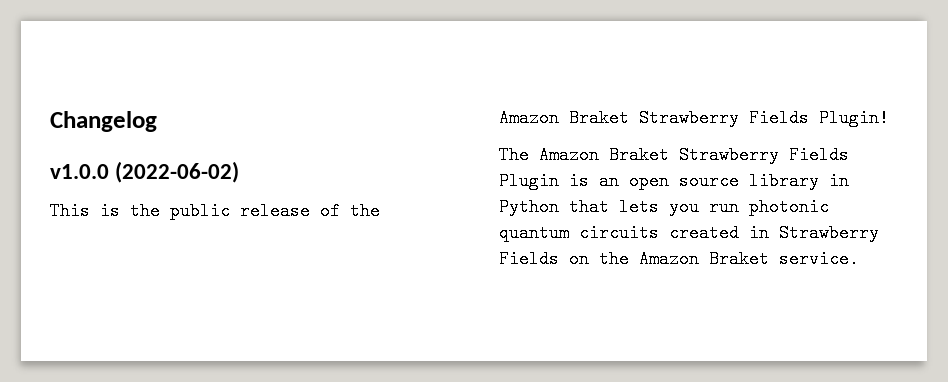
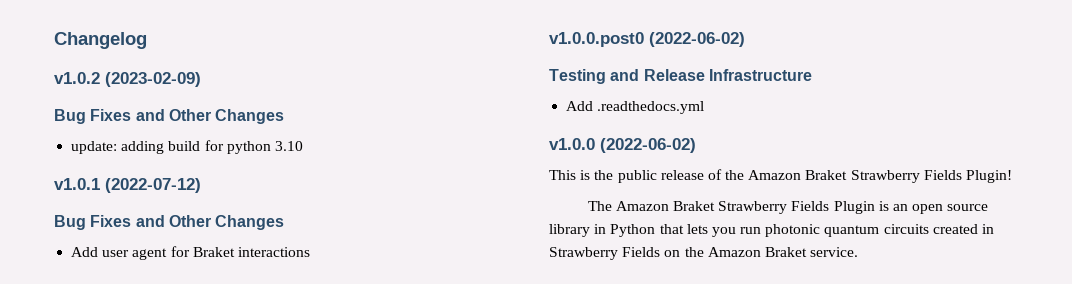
+ v1.0.2 (2023-02-09)
+ Bug Fixes and Other Changes
+ update: adding build for python 3.10
+ v1.0.1 (2022-07-12)
+ Bug Fixes and Other Changes
+ Add user agent for Braket interactions
+ v1.0.0.post0 (2022-06-02)
+ Testing and Release Infrastructure
+ Add .readthedocs.yml

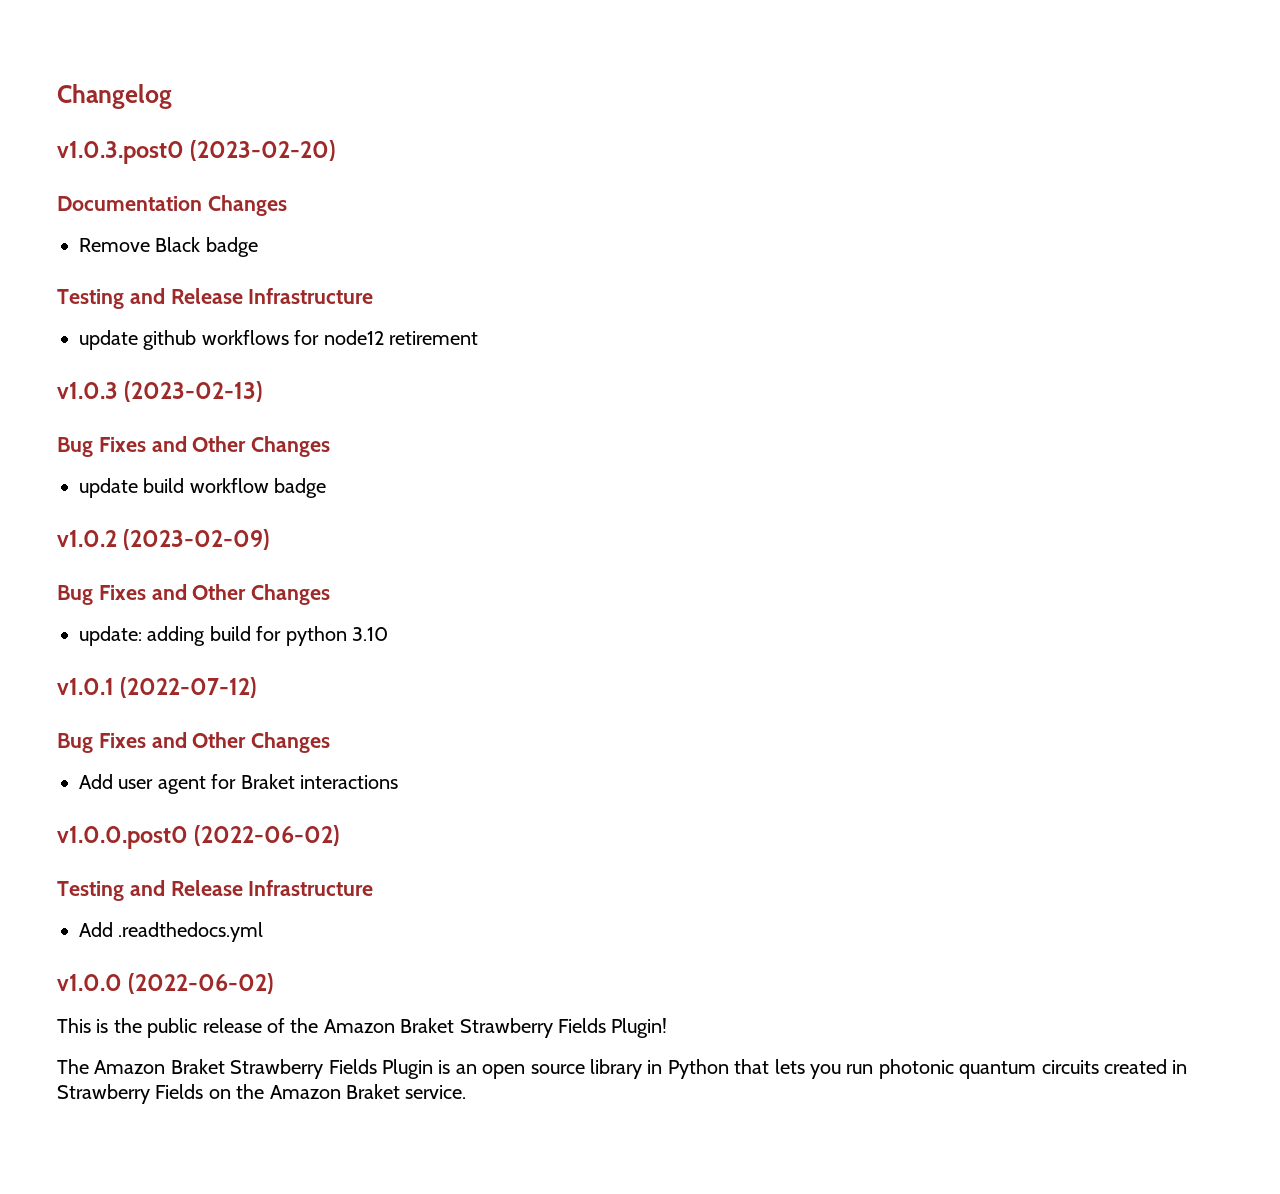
+ v1.0.3.post0 (2023-02-20)
+ Documentation Changes
+ Remove Black badge
+ Testing and Release Infrastructure
+ update github workflows for node12 retirement
+ v1.0.3 (2023-02-13)
+ Bug Fixes and Other Changes
+ update build workflow badge

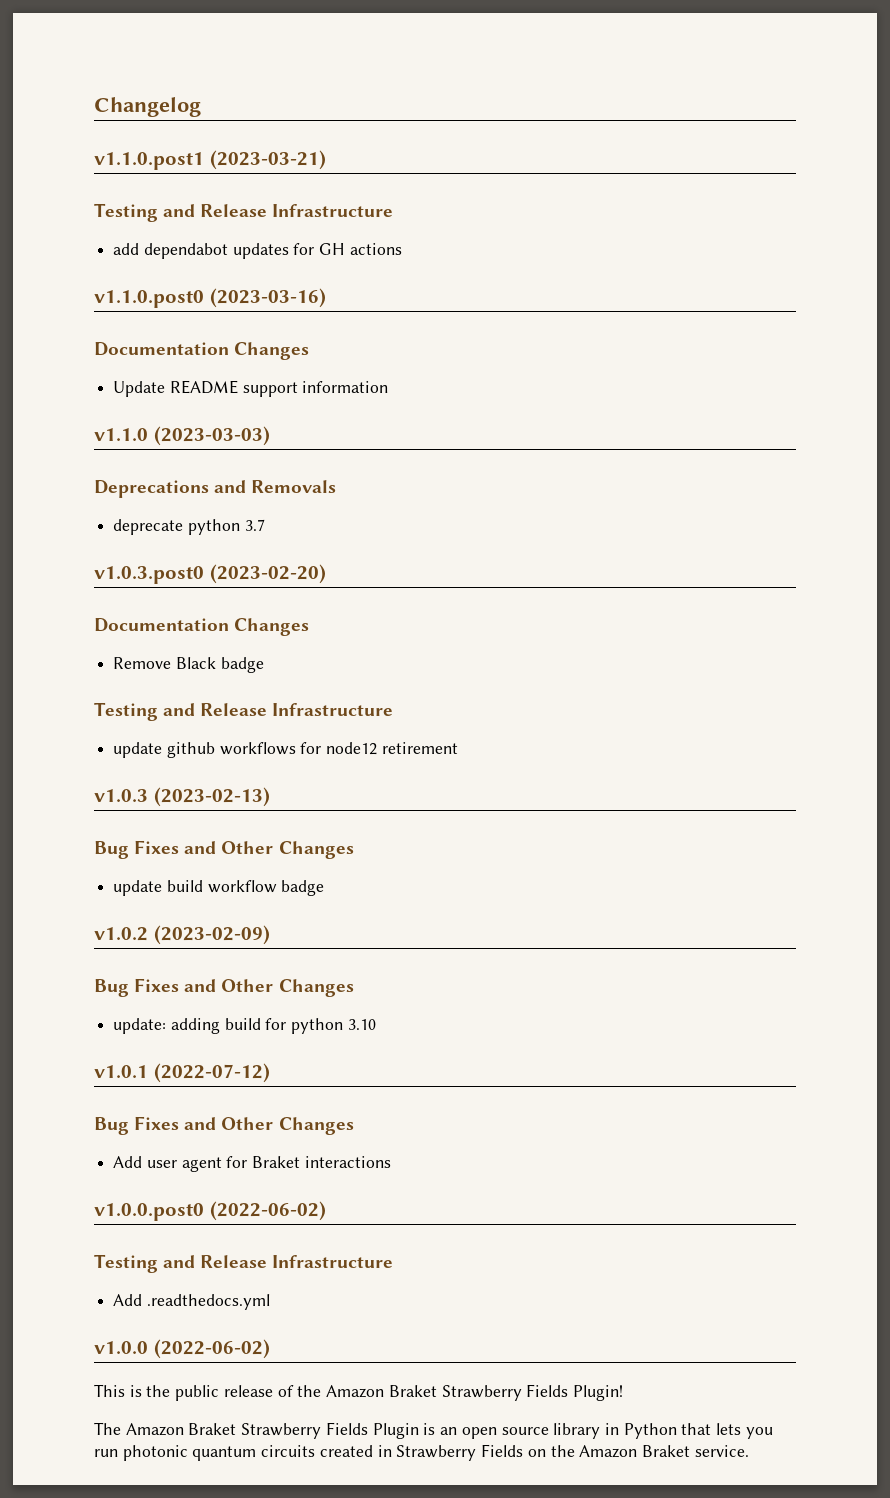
+ v1.1.0.post1 (2023-03-21)
+ Testing and Release Infrastructure
+ add dependabot updates for GH actions
+ v1.1.0.post0 (2023-03-16)
+ Documentation Changes
+ Update README support information
+ v1.1.0 (2023-03-03)
+ Deprecations and Removals
+ deprecate python 3.7

